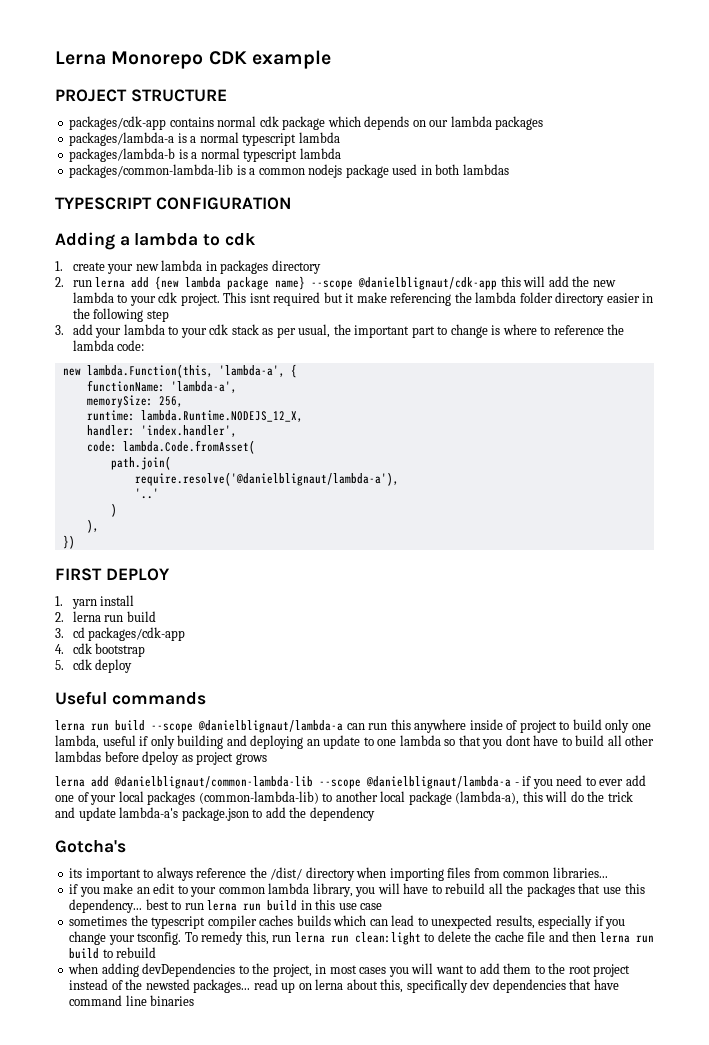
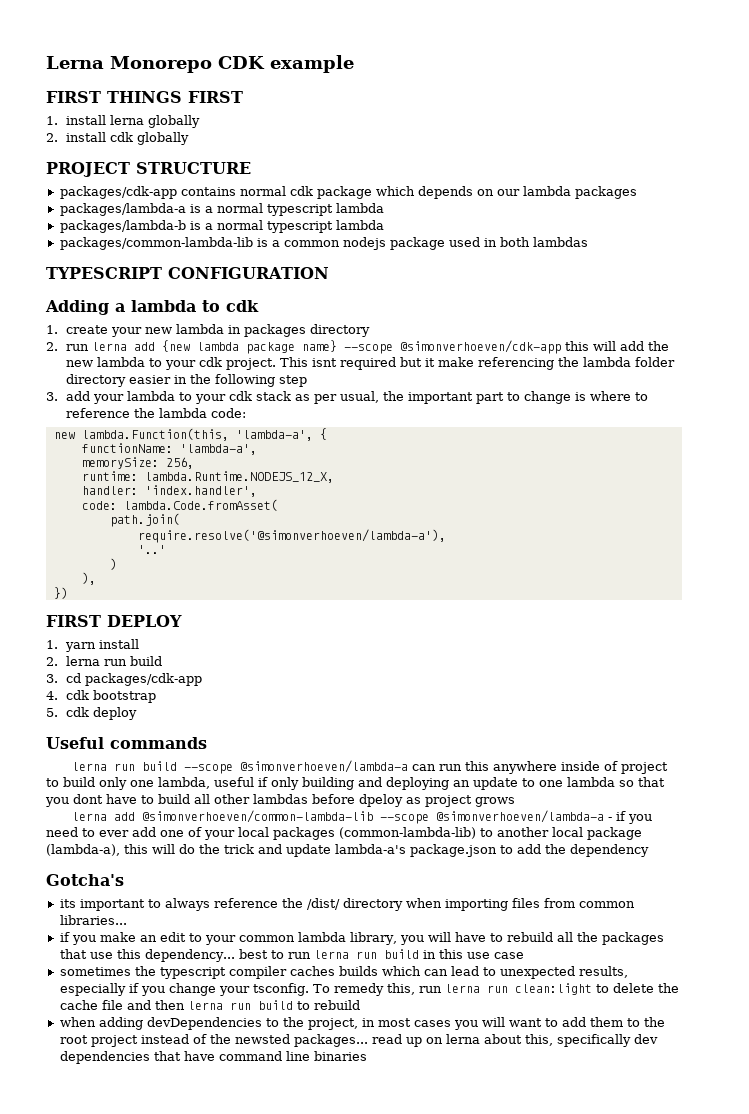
+ FIRST THINGS FIRST
+ 1. install lerna globally
+ 2. install cdk globally
- 2. run lerna add {new lambda package name} --scope @danielblignaut/cdk-app this will add the new lambda to your cdk project.
+ 2. run lerna add {new lambda package name} --scope @simonverhoeven/cdk-app this will add the new lambda to your cdk project.
- require.resolve('@danielblignaut/lambda-a'),
+ require.resolve('@simonverhoeven/lambda-a'),
- lerna run build --scope @danielblignaut/lambda-a can run this anywhere inside of project to build only one lambda, useful if only building and deploying an update to one lambda so that you dont have to build all other lambdas before dpeloy as project grows
+ lerna run build --scope @simonverhoeven/lambda-a can run this anywhere inside of project to build only one lambda, useful if only building and deploying an update to one lambda so that you dont have to build all other lambdas before dpeloy as project grows
- lerna add @danielblignaut/common-lambda-lib --scope @danielblignaut/lambda-a - if you need to ever add one of your local packages (common-lambda-lib) to another local package (lambda-a), this will do the trick and update lambda-a's package.json to add the dependency
+ lerna add @simonverhoeven/common-lambda-lib --scope @simonverhoeven/lambda-a - if you need to ever add one of your local packages (common-lambda-lib) to another local package (lambda-a), this will do the trick and update lambda-a's package.json to add the dependency

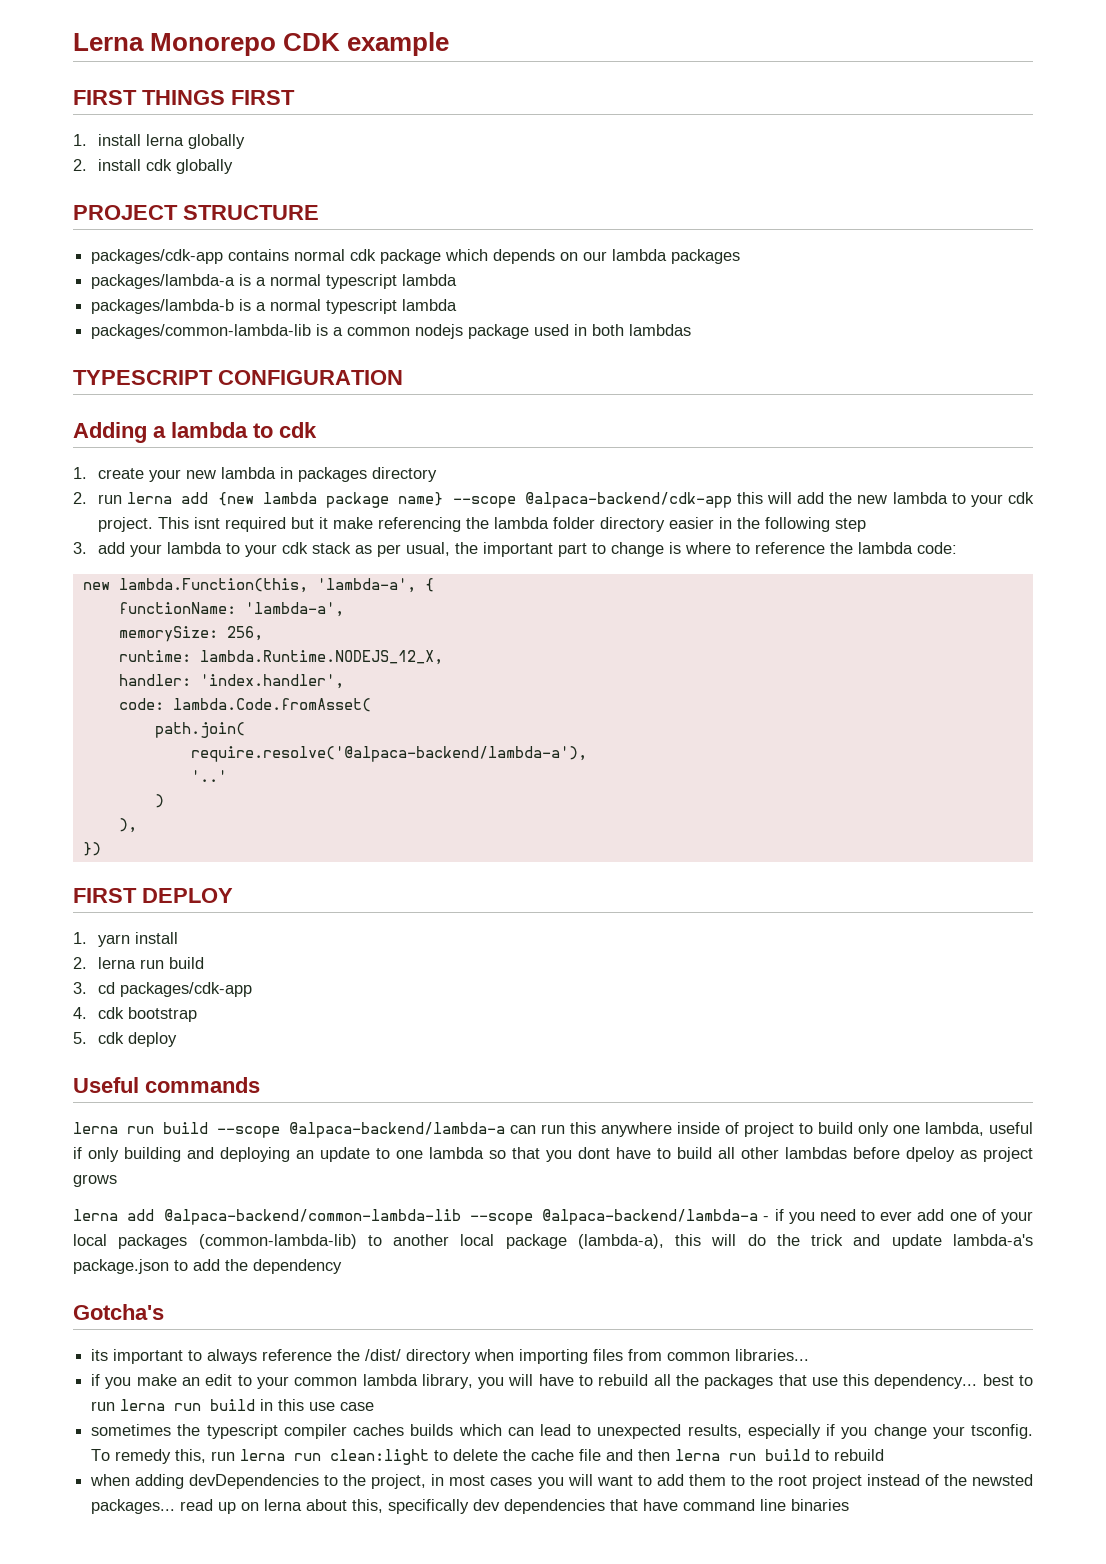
- 2. run lerna add {new lambda package name} --scope @simonverhoeven/cdk-app this will add the new lambda to your cdk project.
+ 2. run lerna add {new lambda package name} --scope @alpaca-backend/cdk-app this will add the new lambda to your cdk project.
- require.resolve('@simonverhoeven/lambda-a'),
+ require.resolve('@alpaca-backend/lambda-a'),
- lerna run build --scope @simonverhoeven/lambda-a can run this anywhere inside of project to build only one lambda, useful if only building and deploying an update to one lambda so that you dont have to build all other lambdas before dpeloy as project grows
+ lerna run build --scope @alpaca-backend/lambda-a can run this anywhere inside of project to build only one lambda, useful if only building and deploying an update to one lambda so that you dont have to build all other lambdas before dpeloy as project grows
- lerna add @simonverhoeven/common-lambda-lib --scope @simonverhoeven/lambda-a - if you need to ever add one of your local packages (common-lambda-lib) to another local package (lambda-a), this will do the trick and update lambda-a's package.json to add the dependency
+ lerna add @alpaca-backend/common-lambda-lib --scope @alpaca-backend/lambda-a - if you need to ever add one of your local packages (common-lambda-lib) to another local package (lambda-a), this will do the trick and update lambda-a's package.json to add the dependency

